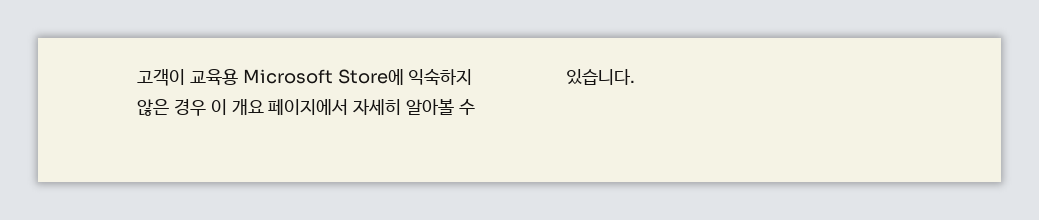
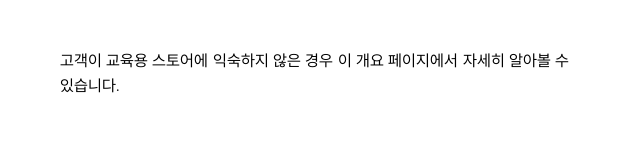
- 고객이 교육용 Microsoft Store에 익숙하지 않은 경우 이 개요 페이지에서 자세히 알아볼 수 있습니다.
+ 고객이 교육용 스토어에 익숙하지 않은 경우 이 개요 페이지에서 자세히 알아볼 수 있습니다.

